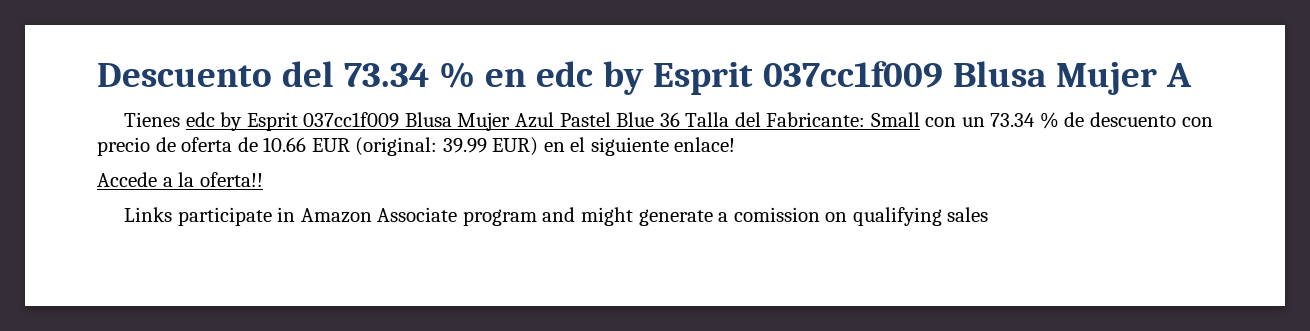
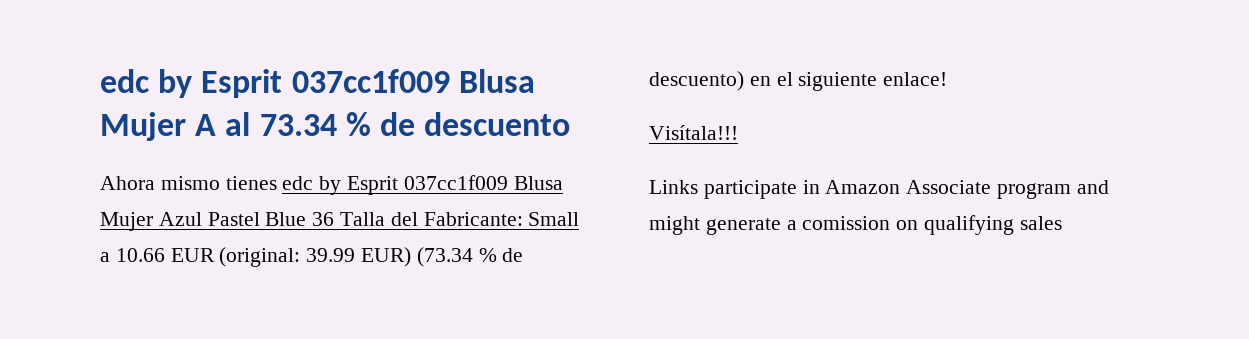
- Descuento del 73.34 % en edc by Esprit 037cc1f009 Blusa Mujer A
- Tienes edc by Esprit 037cc1f009 Blusa Mujer Azul Pastel Blue 36 Talla del Fabricante: Small con un 73.34 % de descuento con precio de oferta de 10.66 EUR (original: 39.99 EUR) en el siguiente enlace!
+ edc by Esprit 037cc1f009 Blusa Mujer A al 73.34 % de descuento
+ Ahora mismo tienes edc by Esprit 037cc1f009 Blusa Mujer Azul Pastel Blue 36 Talla del Fabricante: Small a 10.66 EUR (original: 39.99 EUR) (73.34 % de descuento) en el siguiente enlace!
- Accede a la oferta!!
+ Visítala!!!

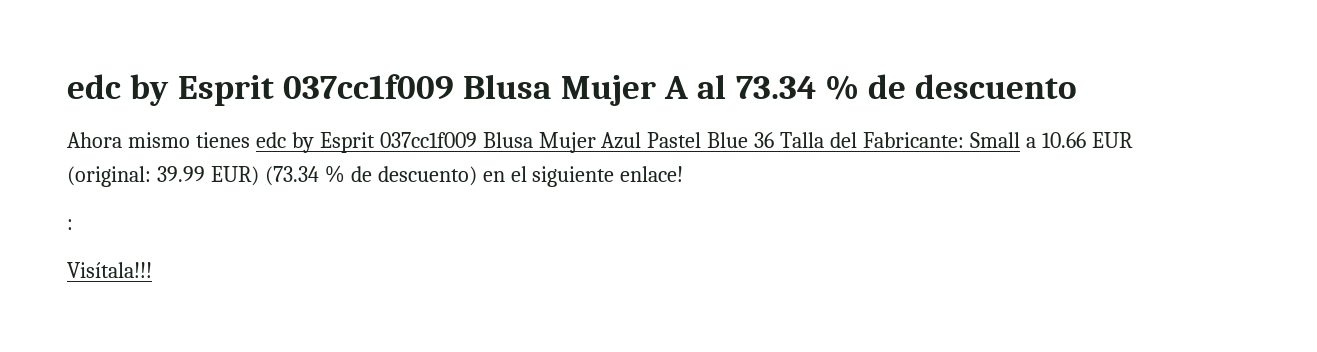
+ :
- Links participate in Amazon Associate program and might generate a comission on qualifying sales

